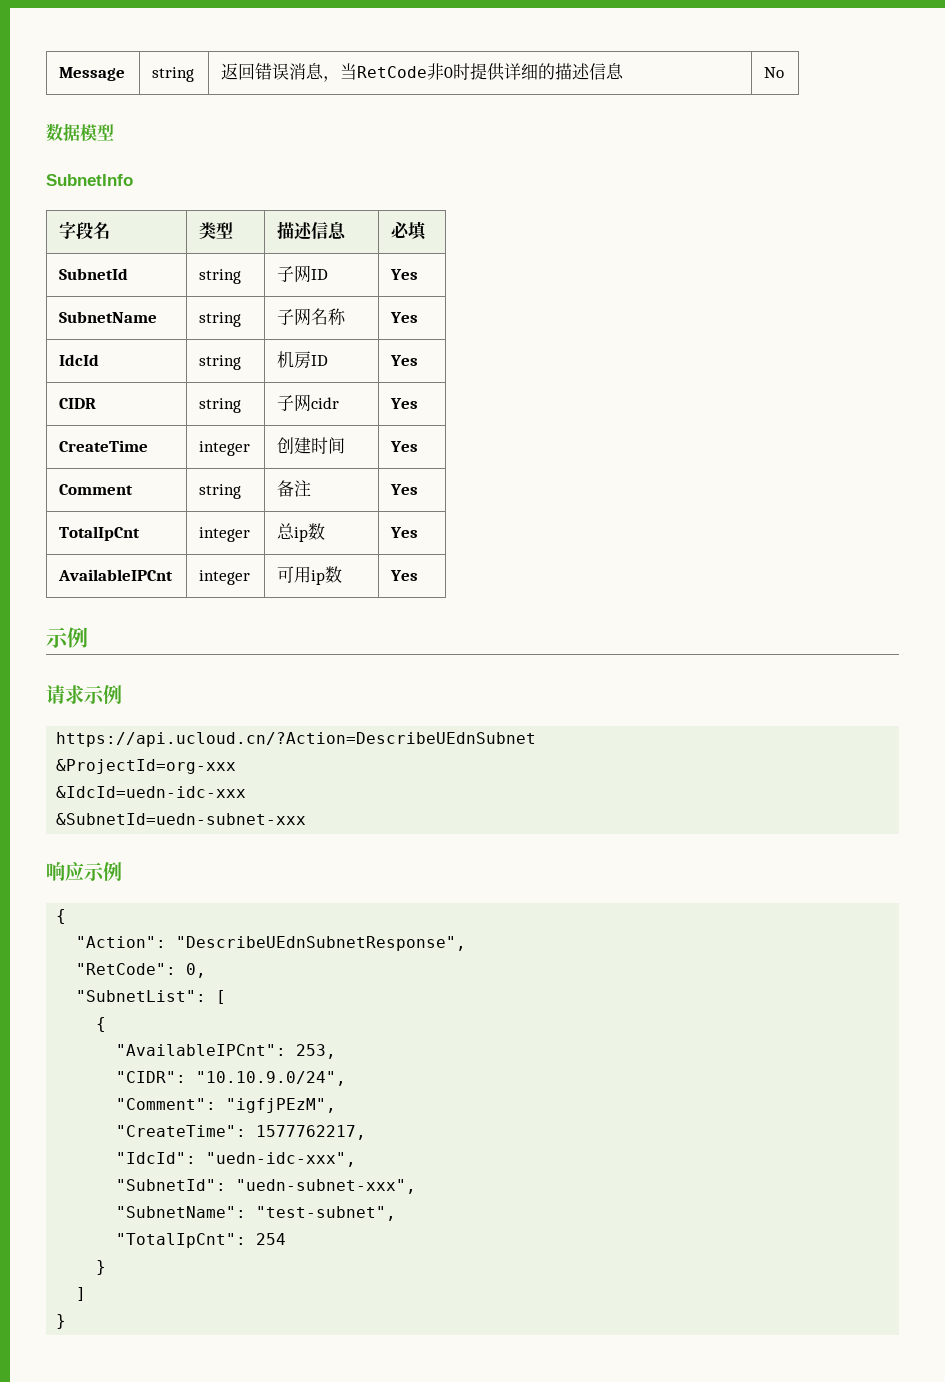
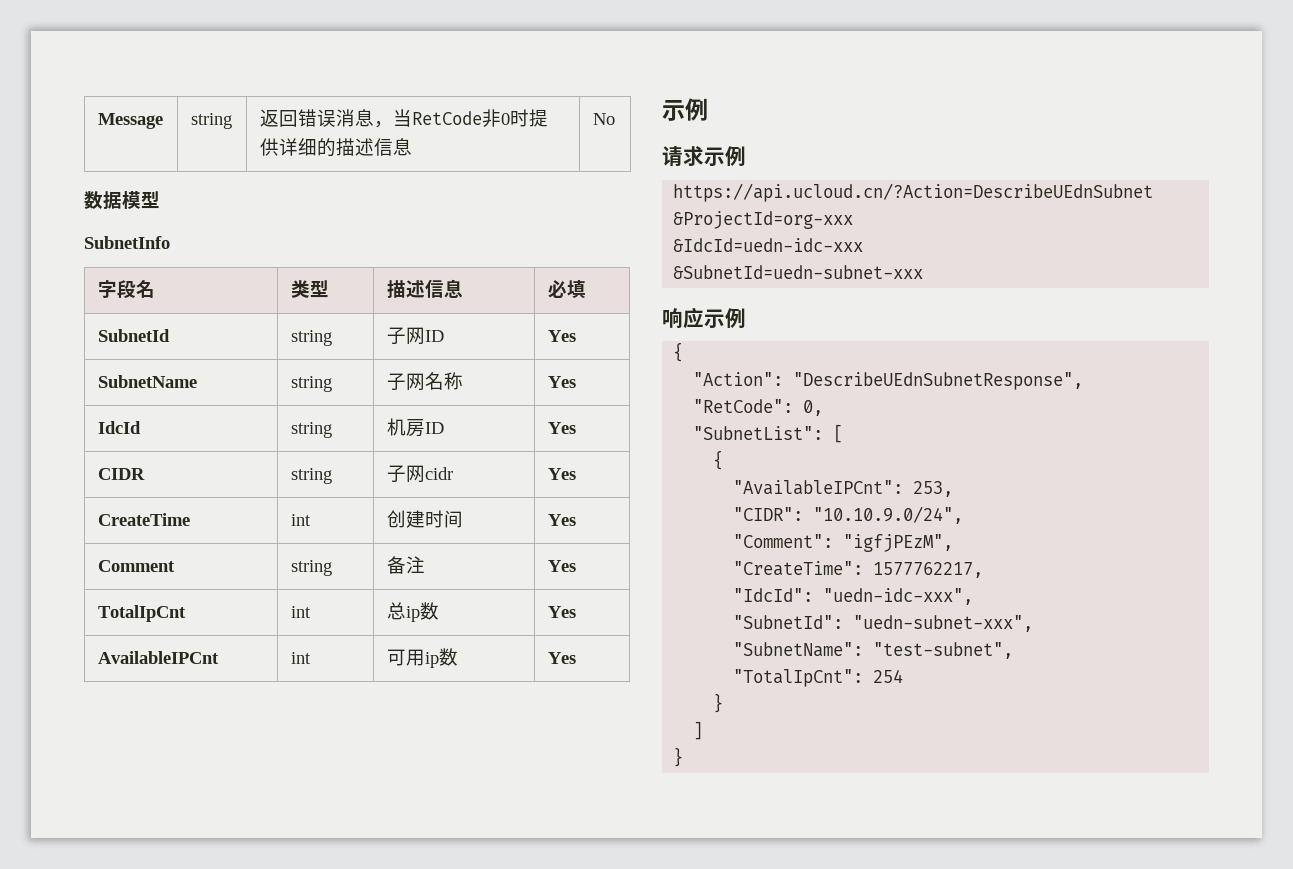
- CreateTime | integer | 创建时间 | Yes
+ CreateTime | int | 创建时间 | Yes
- TotalIpCnt | integer | 总ip数 | Yes
+ TotalIpCnt | int | 总ip数 | Yes
- AvailableIPCnt | integer | 可用ip数 | Yes
+ AvailableIPCnt | int | 可用ip数 | Yes

